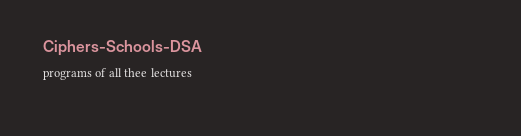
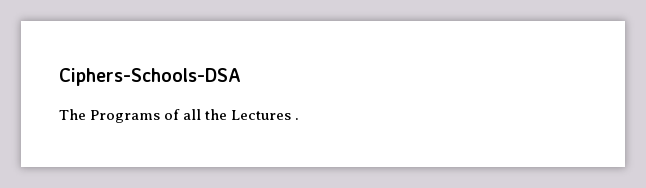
- programs of all thee lectures
+ The Programs of all the Lectures .

